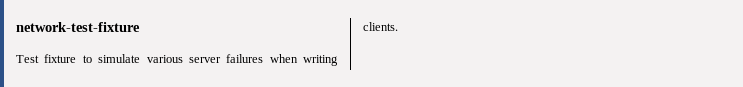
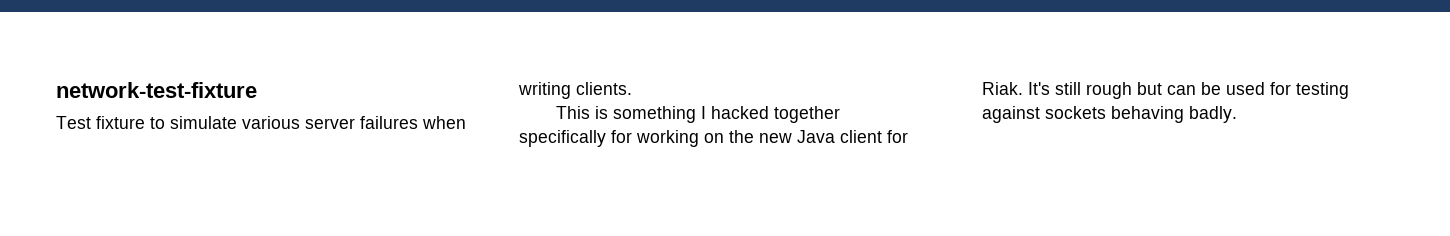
+ This is something I hacked together specifically for working on the new Java client for Riak. It's still rough but can be used for testing against sockets behaving badly.

